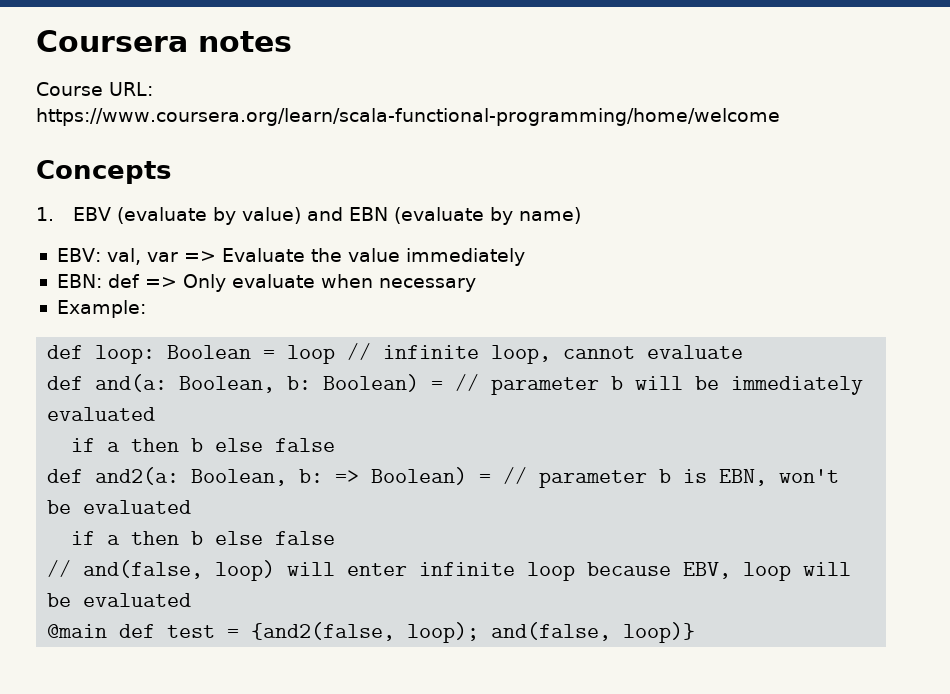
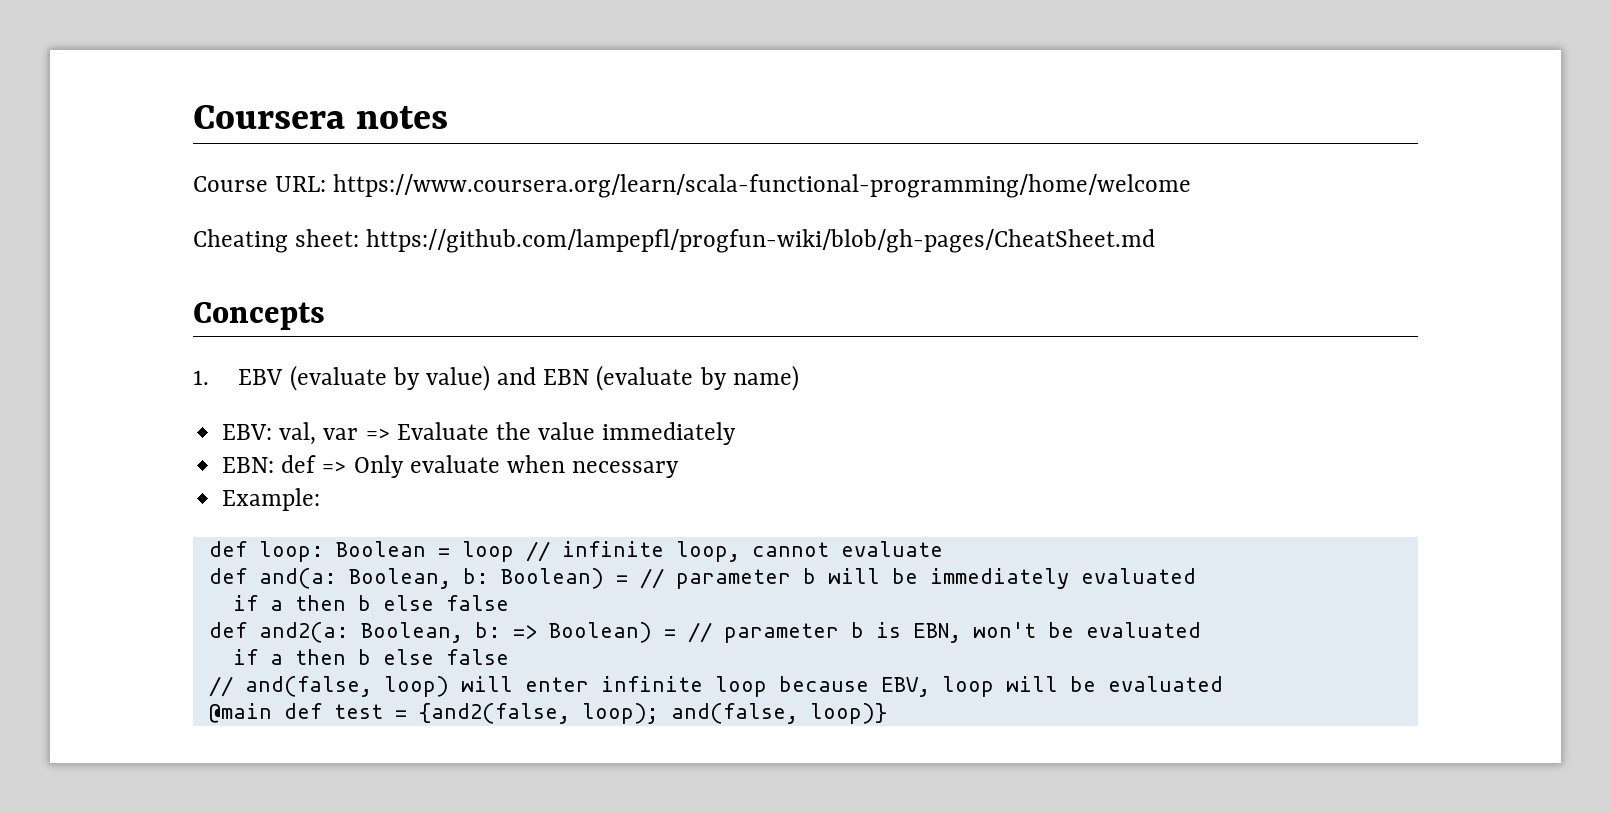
+ Cheating sheet: https://github.com/lampepfl/progfun-wiki/blob/gh-pages/CheatSheet.md

